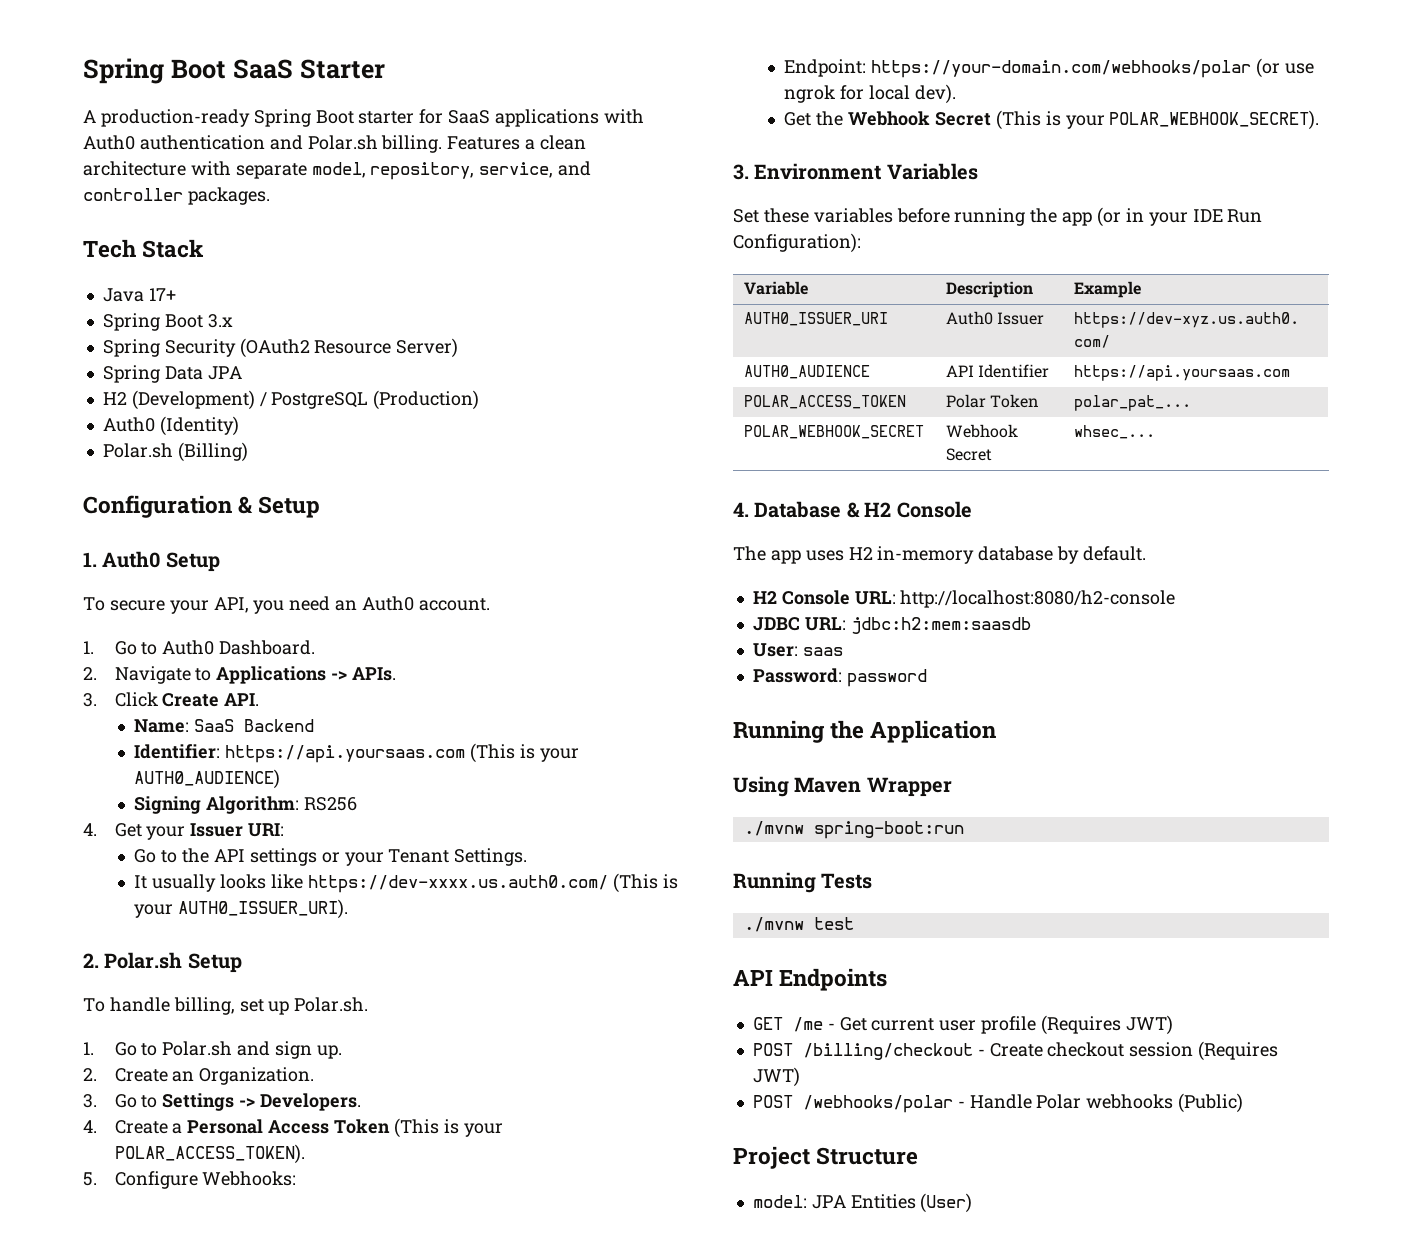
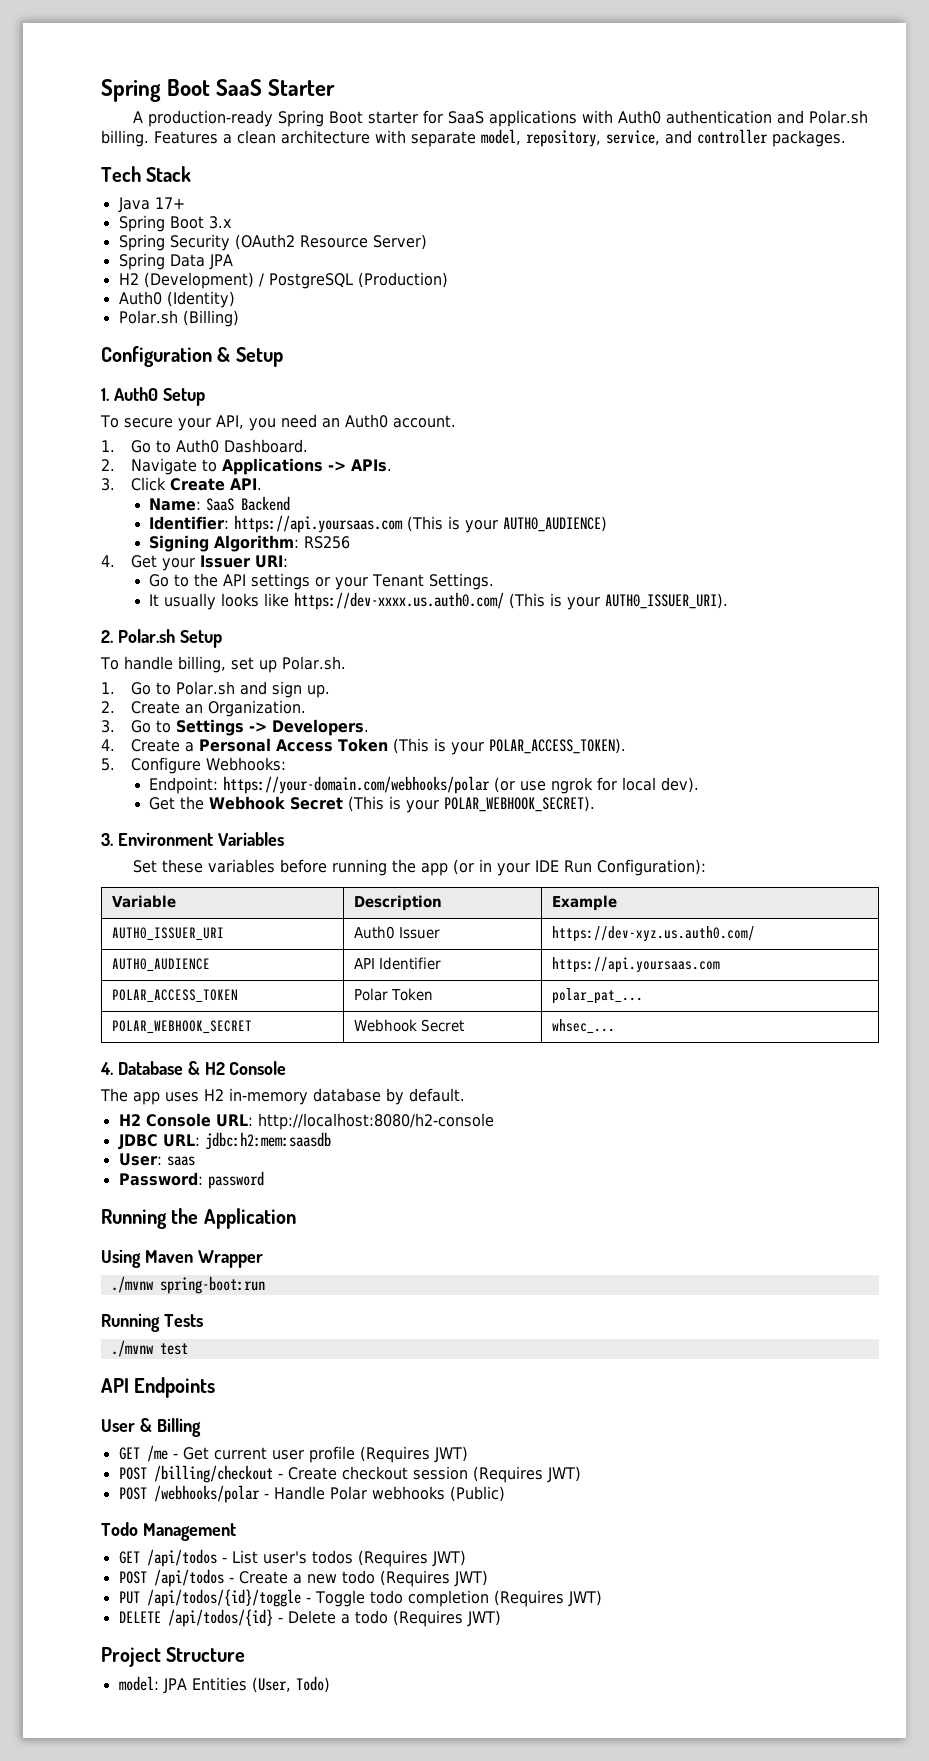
+ User & Billing
+ Todo Management
+ GET /api/todos - List user's todos (Requires JWT)
+ POST /api/todos - Create a new todo (Requires JWT)
+ PUT /api/todos/{id}/toggle - Toggle todo completion (Requires JWT)
+ DELETE /api/todos/{id} - Delete a todo (Requires JWT)
- model: JPA Entities (User)
+ model: JPA Entities (User, Todo)

